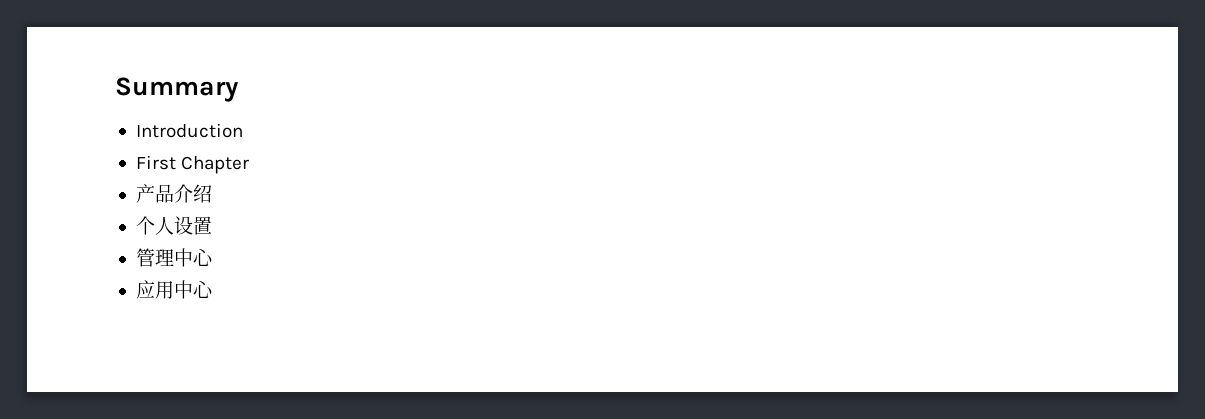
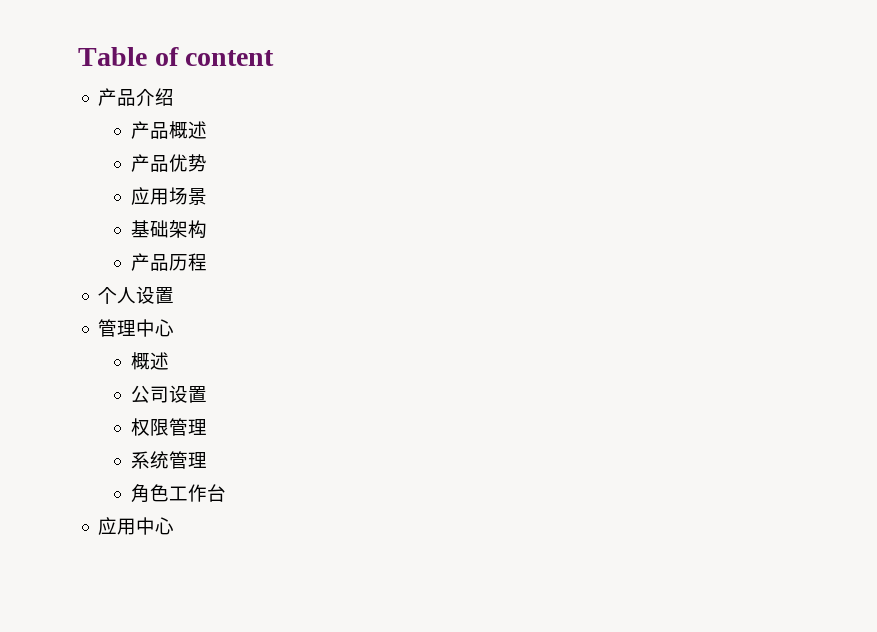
- Summary
- Introduction
- First Chapter
+ Table of content
  产品介绍
+ 产品概述
+ 产品优势
+ 应用场景
+ 基础架构
+ 产品历程
  个人设置
  管理中心
+ 概述
+ 公司设置
+ 权限管理
+ 系统管理
+ 角色工作台

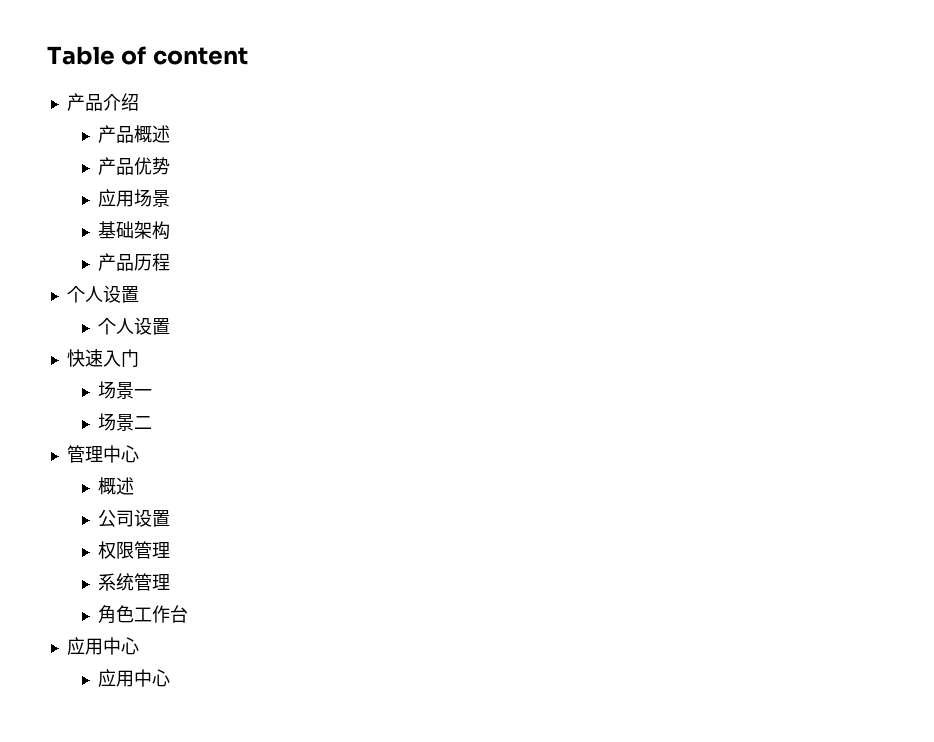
  产品历程
  个人设置
+ 个人设置
+ 快速入门
+ 场景一
+ 场景二
  角色工作台
+ 应用中心

